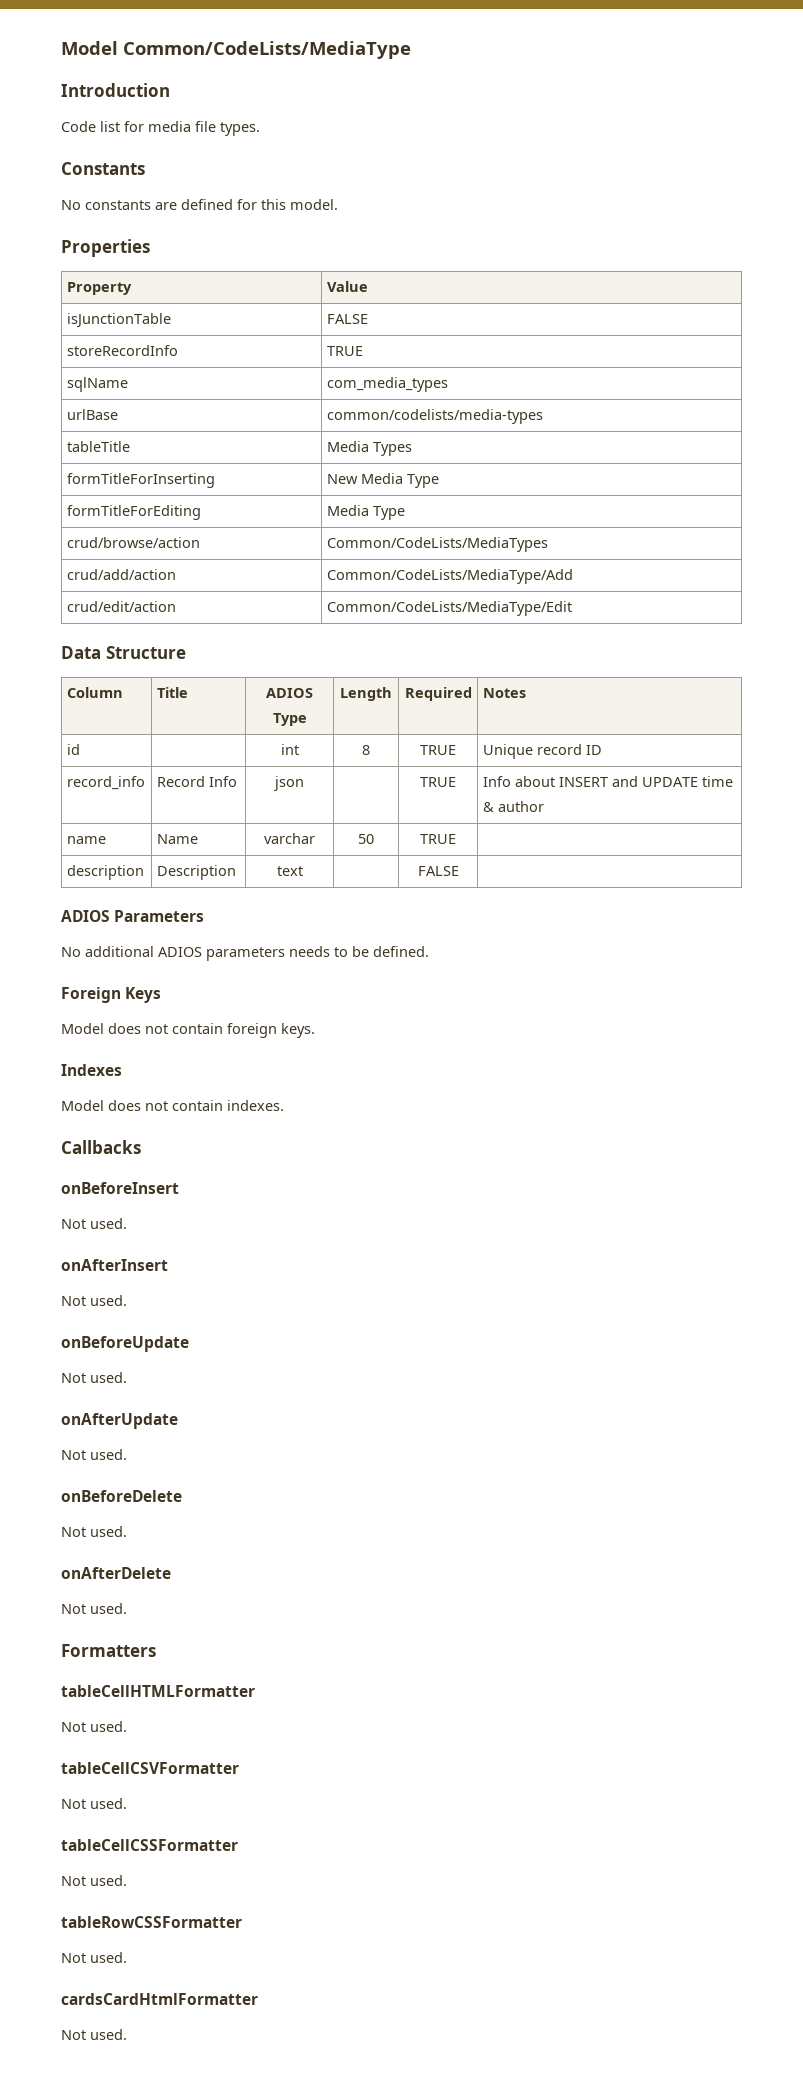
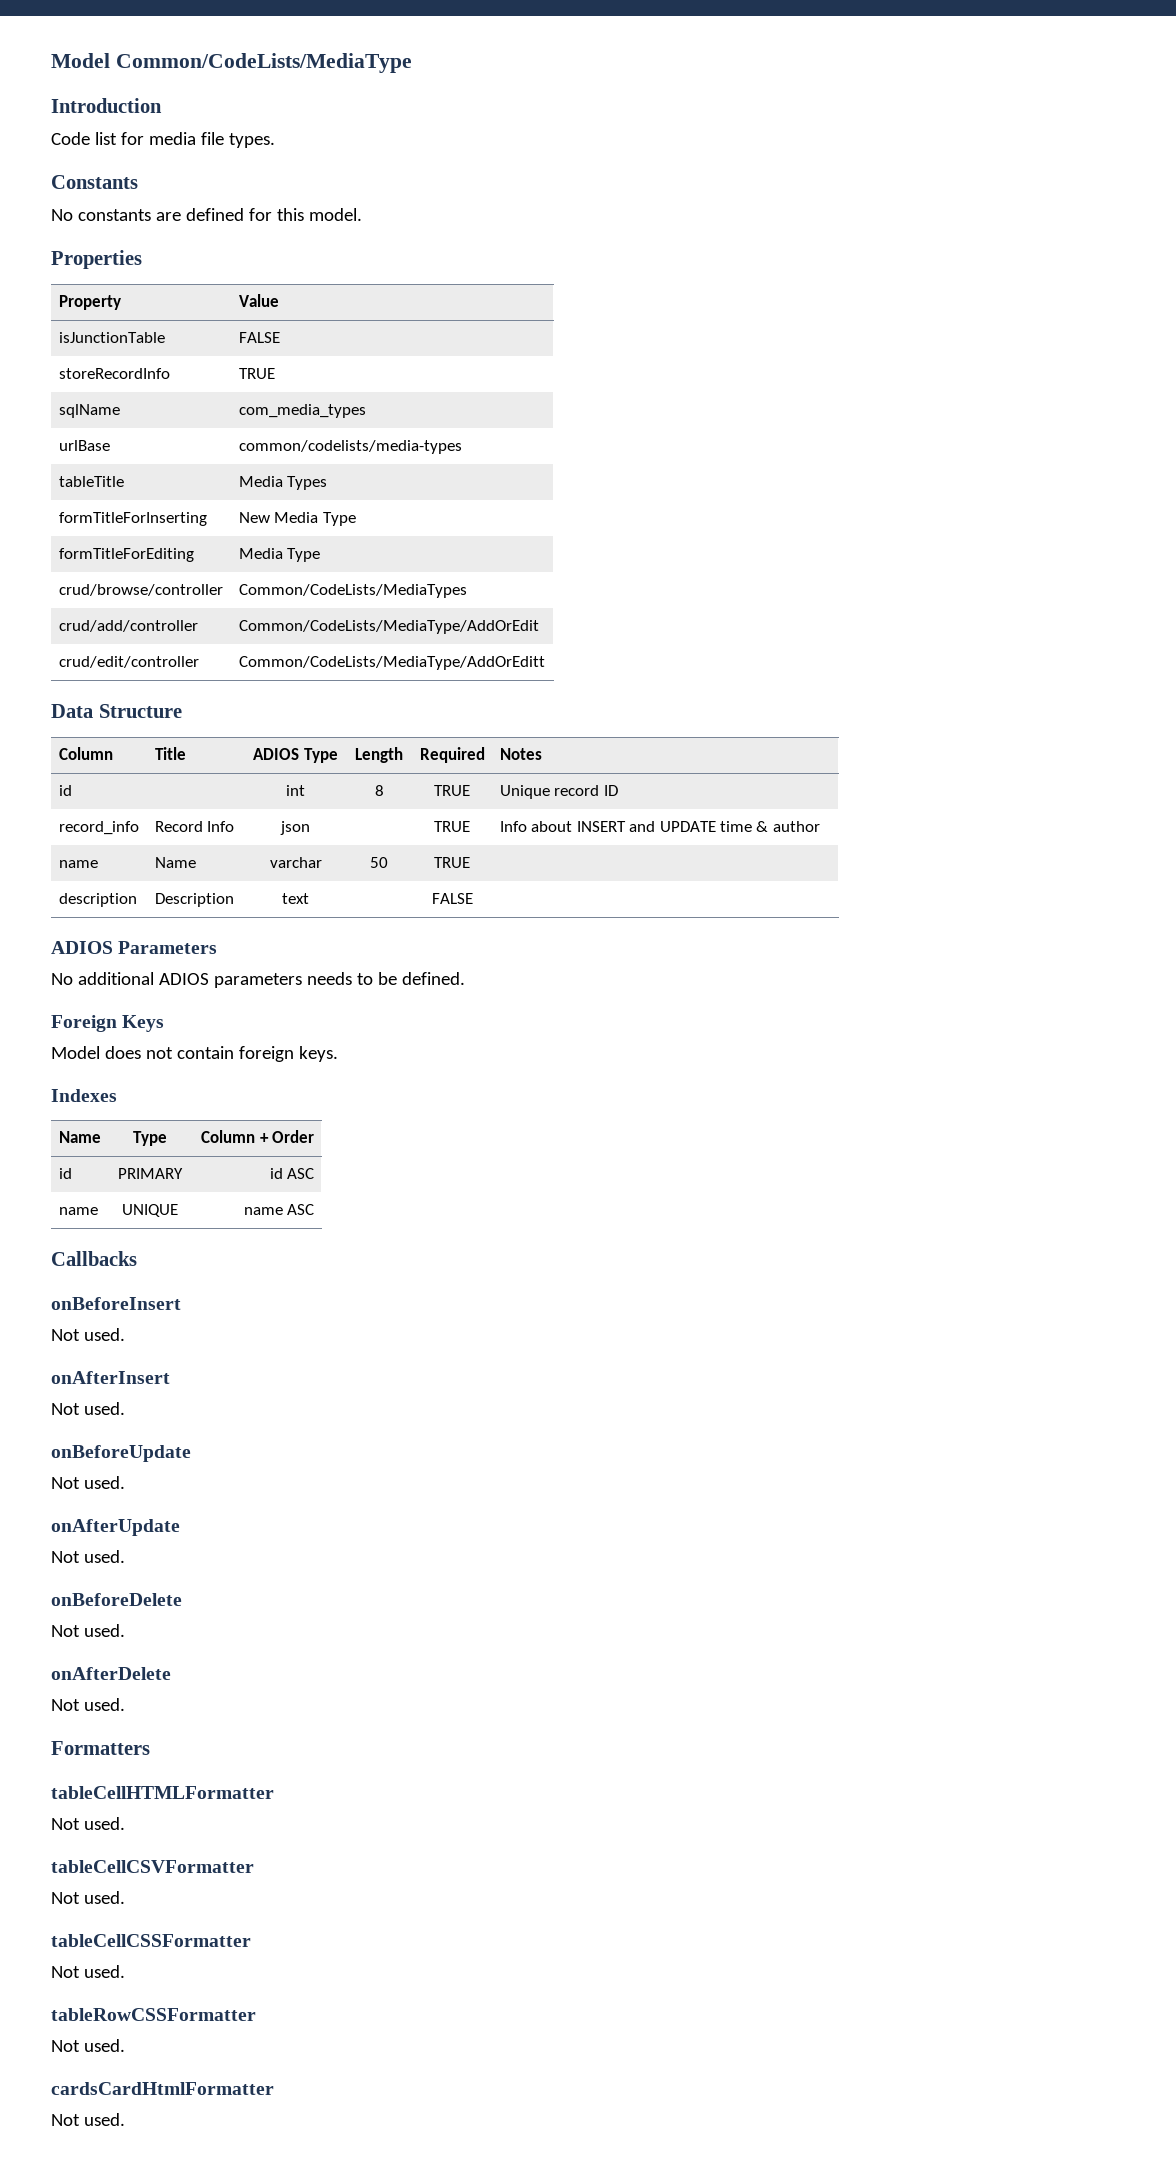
- crud/browse/action | Common/CodeLists/MediaTypes
+ crud/browse/controller | Common/CodeLists/MediaTypes
- crud/add/action | Common/CodeLists/MediaType/Add
- crud/edit/action | Common/CodeLists/MediaType/Edit
+ crud/add/controller | Common/CodeLists/MediaType/AddOrEdit
+ crud/edit/controller | Common/CodeLists/MediaType/AddOrEditt
- Model does not contain indexes.
+ Name | Type | Column + Order
+ id | PRIMARY | id ASC
+ name | UNIQUE | name ASC

